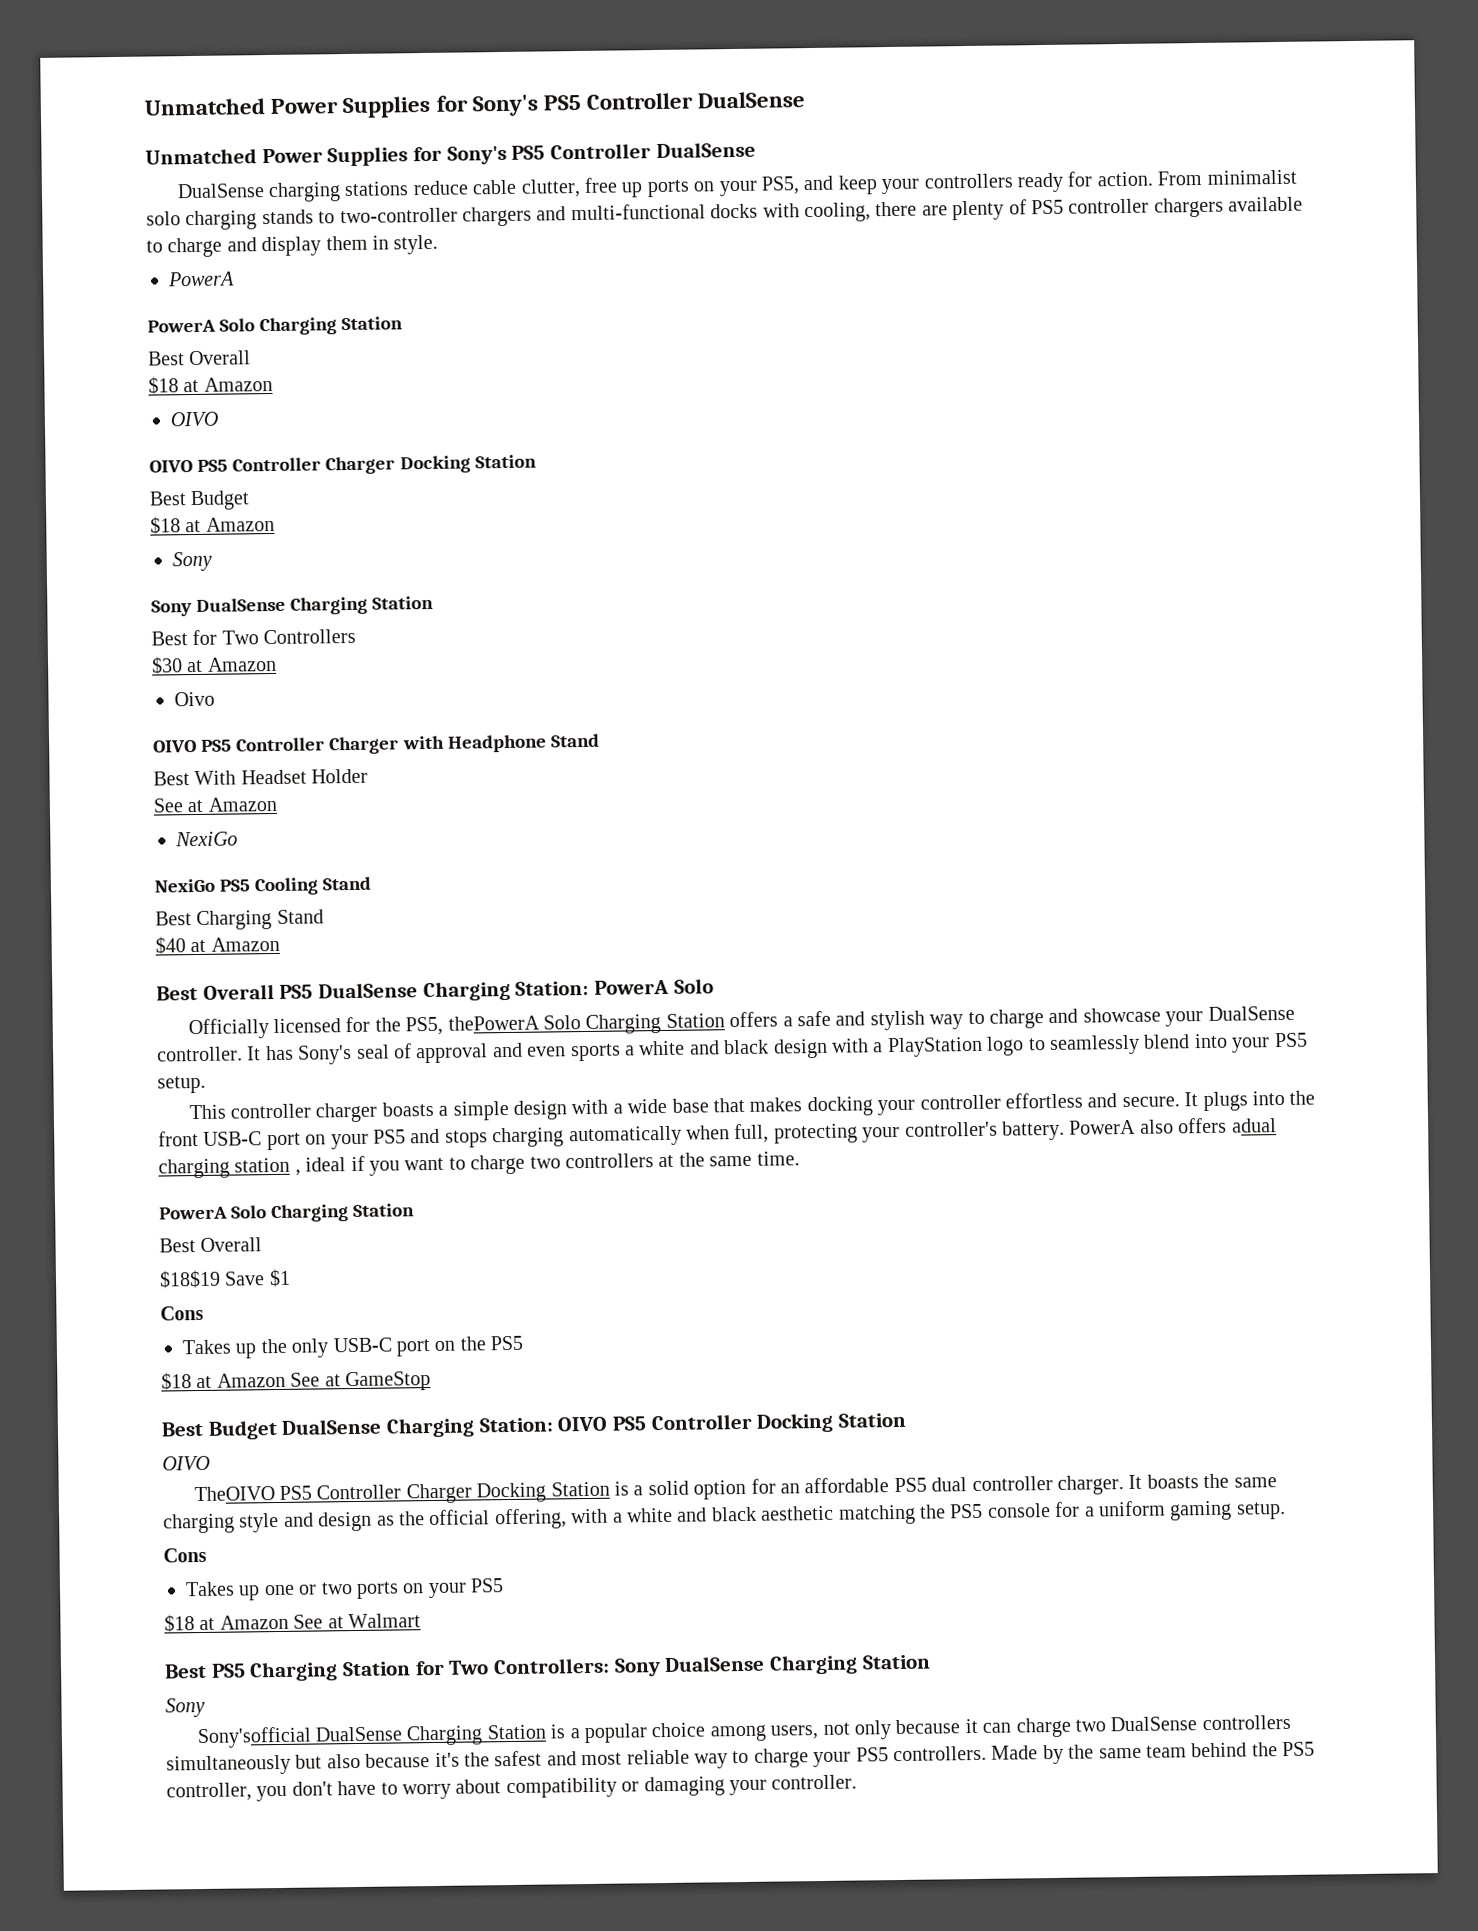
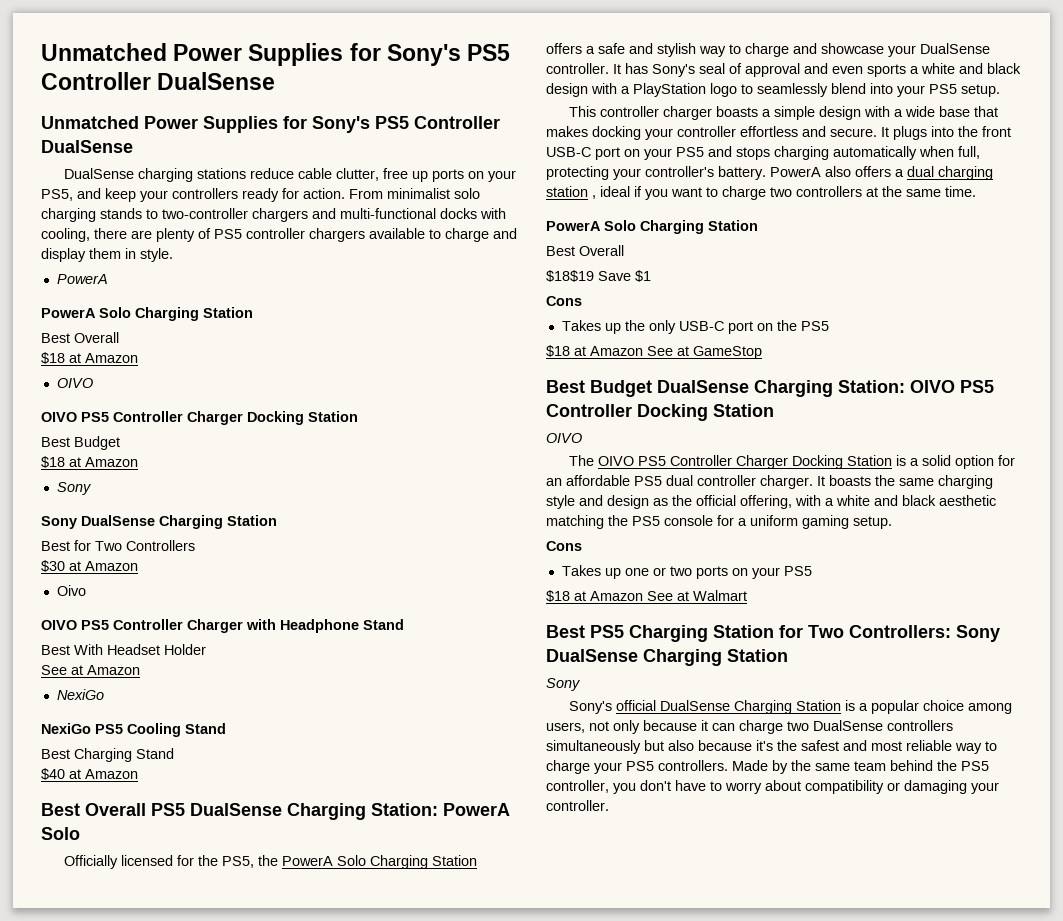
- Officially licensed for the PS5, thePowerA Solo Charging Station offers a safe and stylish way to charge and showcase your DualSense controller.
+ Officially licensed for the PS5, the PowerA Solo Charging Station offers a safe and stylish way to charge and showcase your DualSense controller.
- PowerA also offers adual charging station , ideal if you want to charge two controllers at the same time.
+ PowerA also offers a dual charging station , ideal if you want to charge two controllers at the same time.
- TheOIVO PS5 Controller Charger Docking Station is a solid option for an affordable PS5 dual controller charger.
+ The OIVO PS5 Controller Charger Docking Station is a solid option for an affordable PS5 dual controller charger.
- Sony'sofficial DualSense Charging Station is a popular choice among users, not only because it can charge two DualSense controllers simultaneously but also because it's the safest and most reliable way to charge your PS5 controllers.
+ Sony's official DualSense Charging Station is a popular choice among users, not only because it can charge two DualSense controllers simultaneously but also because it's the safest and most reliable way to charge your PS5 controllers.

